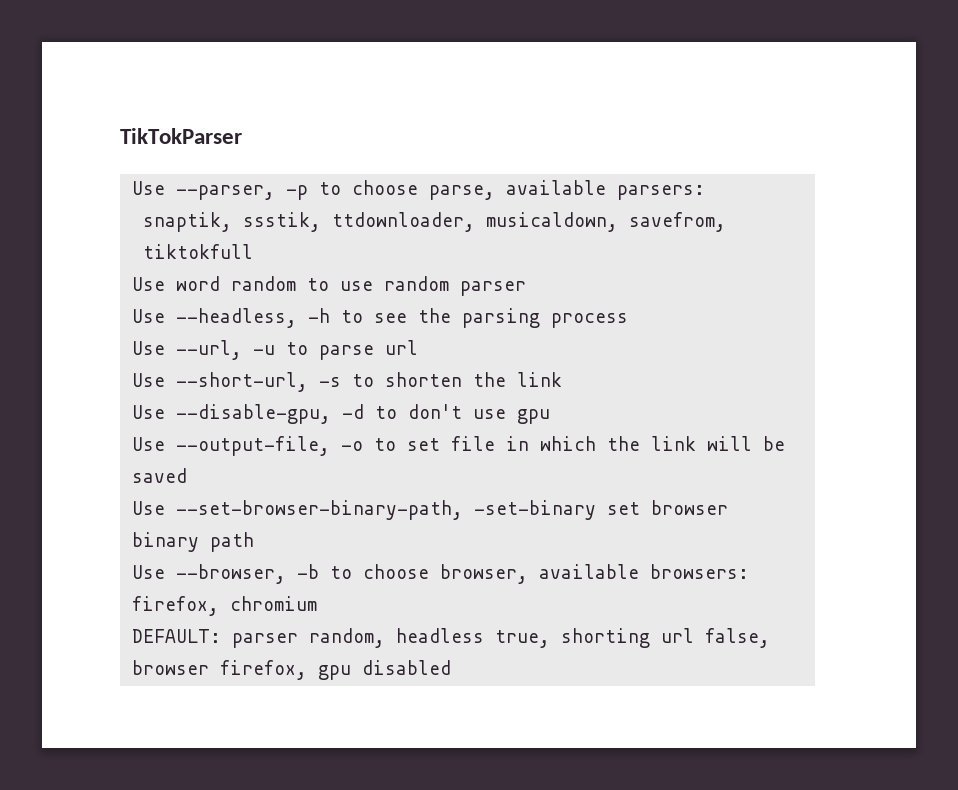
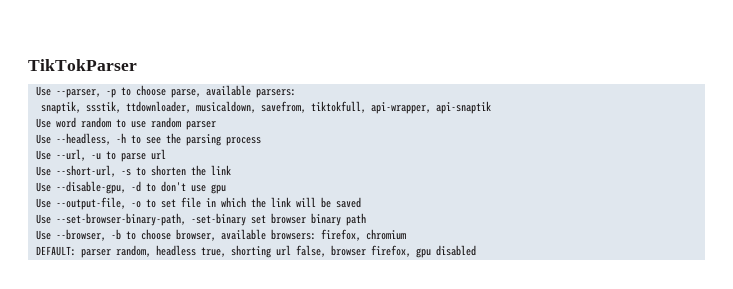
- snaptik, ssstik, ttdownloader, musicaldown, savefrom, tiktokfull
+ snaptik, ssstik, ttdownloader, musicaldown, savefrom, tiktokfull, api-wrapper, api-snaptik

